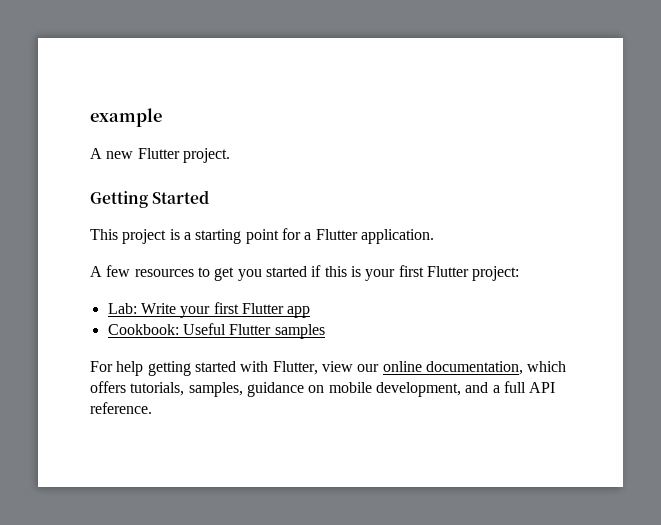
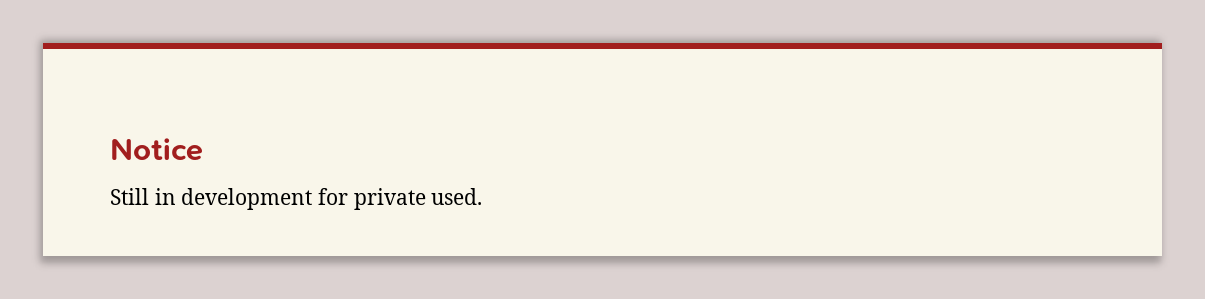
- example
- A new Flutter project.
- Getting Started
- This project is a starting point for a Flutter application.
- A few resources to get you started if this is your first Flutter project:
- Lab: Write your first Flutter app
- Cookbook: Useful Flutter samples
- For help getting started with Flutter, view our online documentation, which offers tutorials, samples, guidance on mobile development, and a full API reference.
+ Notice
+ Still in development for private used.

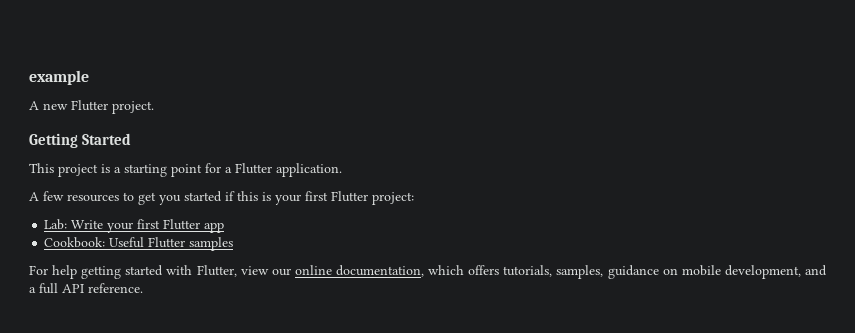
- Notice
- Still in development for private used.
+ example
+ A new Flutter project.
+ Getting Started
+ This project is a starting point for a Flutter application.
+ A few resources to get you started if this is your first Flutter project:
+ Lab: Write your first Flutter app
+ Cookbook: Useful Flutter samples
+ For help getting started with Flutter, view our online documentation, which offers tutorials, samples, guidance on mobile development, and a full API reference.

